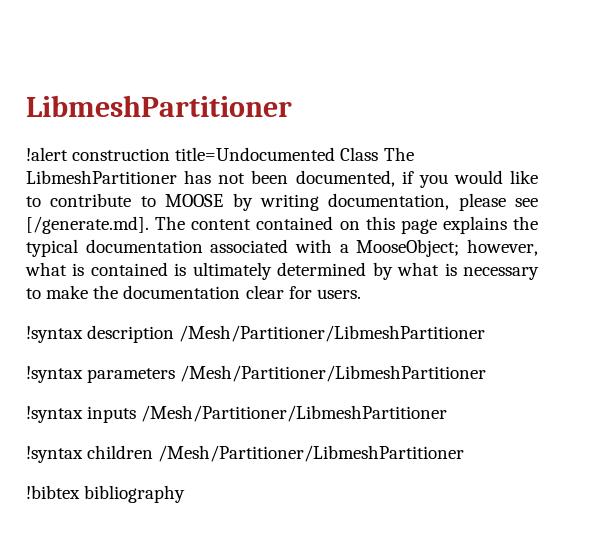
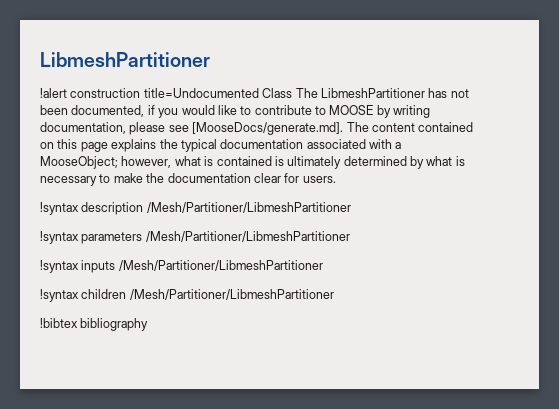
- !alert construction title=Undocumented Class The LibmeshPartitioner has not been documented, if you would like to contribute to MOOSE by writing documentation, please see [/generate.md]. The content contained on this page explains the typical documentation associated with a MooseObject; however, what is contained is ultimately determined by what is necessary to make the documentation clear for users.
+ !alert construction title=Undocumented Class The LibmeshPartitioner has not been documented, if you would like to contribute to MOOSE by writing documentation, please see [MooseDocs/generate.md]. The content contained on this page explains the typical documentation associated with a MooseObject; however, what is contained is ultimately determined by what is necessary to make the documentation clear for users.

